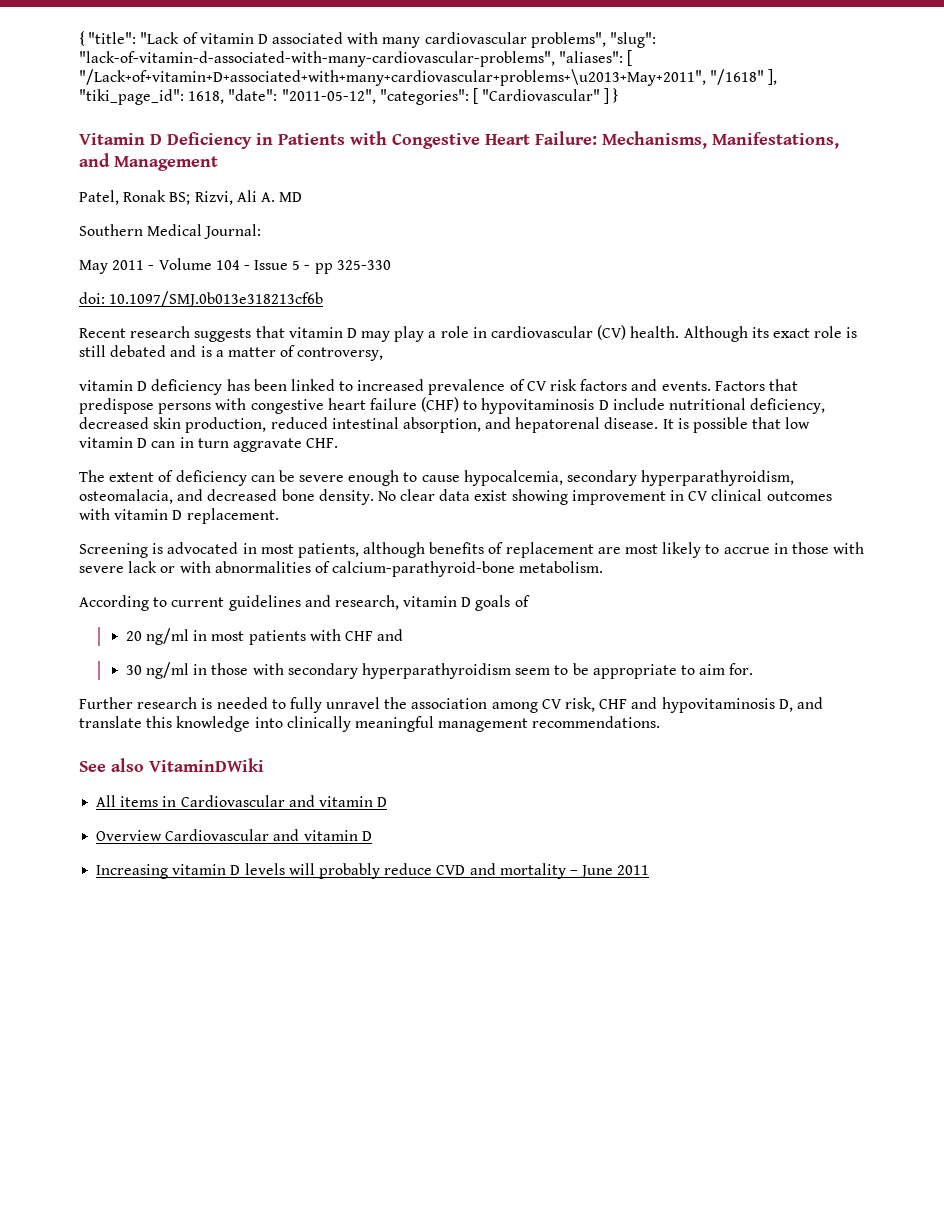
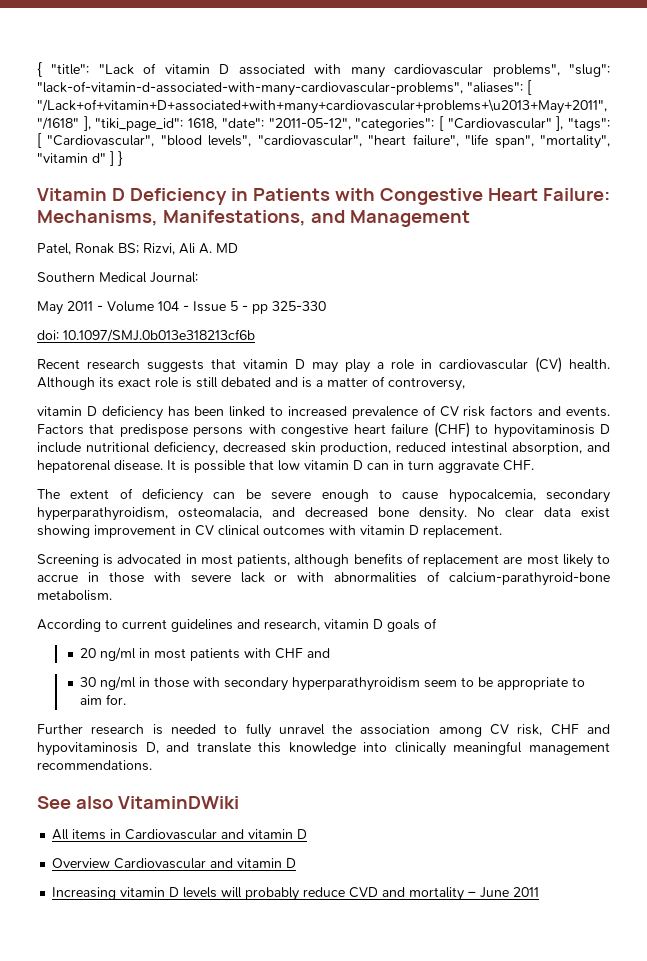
- { "title": "Lack of vitamin D associated with many cardiovascular problems", "slug": "lack-of-vitamin-d-associated-with-many-cardiovascular-problems", "aliases": [ "/Lack+of+vitamin+D+associated+with+many+cardiovascular+problems+\u2013+May+2011", "/1618" ], "tiki_page_id": 1618, "date": "2011-05-12", "categories": [ "Cardiovascular" ] }
+ { "title": "Lack of vitamin D associated with many cardiovascular problems", "slug": "lack-of-vitamin-d-associated-with-many-cardiovascular-problems", "aliases": [ "/Lack+of+vitamin+D+associated+with+many+cardiovascular+problems+\u2013+May+2011", "/1618" ], "tiki_page_id": 1618, "date": "2011-05-12", "categories": [ "Cardiovascular" ], "tags": [ "Cardiovascular", "blood levels", "cardiovascular", "heart failure", "life span", "mortality", "vitamin d" ] }

